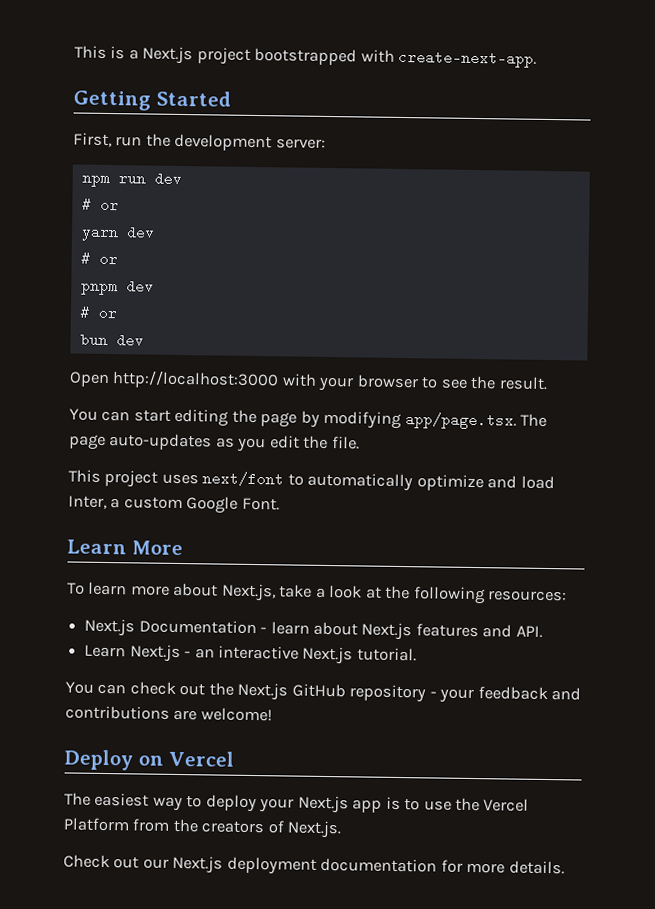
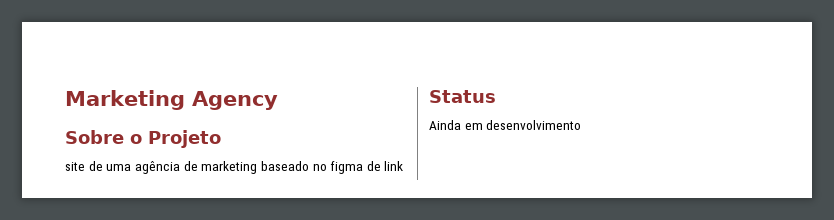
- This is a Next.js project bootstrapped with create-next-app.
- Getting Started
- First, run the development server:
- npm run dev
- # or
- yarn dev
- # or
- pnpm dev
- # or
- bun dev
- Open http://localhost:3000 with your browser to see the result.
- You can start editing the page by modifying app/page.tsx. The page auto-updates as you edit the file.
- This project uses next/font to automatically optimize and load Inter, a custom Google Font.
- Learn More
- To learn more about Next.js, take a look at the following resources:
- Next.js Documentation - learn about Next.js features and API.
- Learn Next.js - an interactive Next.js tutorial.
- You can check out the Next.js GitHub repository - your feedback and contributions are welcome!
- Deploy on Vercel
- The easiest way to deploy your Next.js app is to use the Vercel Platform from the creators of Next.js.
- Check out our Next.js deployment documentation for more details.
+ Marketing Agency
+ Sobre o Projeto
+ site de uma agência de marketing baseado no figma de link
+ Status
+ Ainda em desenvolvimento

